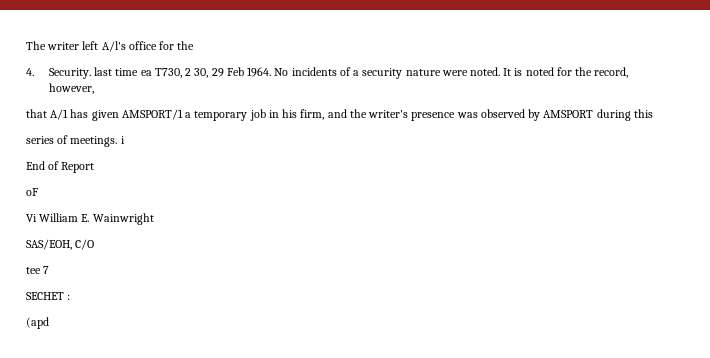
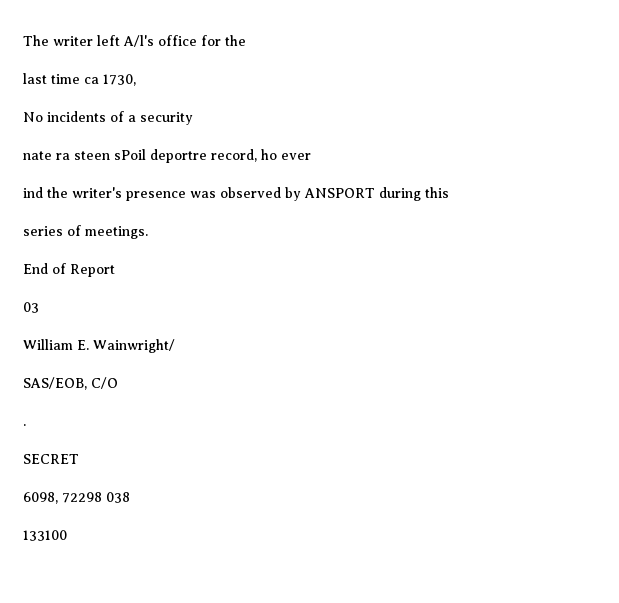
- 4. Security. last time ea T730, 2 30, 29 Feb 1964. No incidents of a security nature were noted. It is noted for the record, however,
- that A/1 has given AMSPORT/1 a temporary job in his firm, and the writer's presence was observed by AMSPORT during this
+ last time ca 1730,
+ No incidents of a security
+ nate ra steen sPoil deportre record, ho ever
+ ind the writer's presence was observed by ANSPORT during this
- series of meetings. i
+ series of meetings.
- oF
- Vi William E. Wainwright
- SAS/EOH, C/O
- tee 7
- SECHET :
- (apd
+ 03
+ William E. Wainwright/
+ SAS/EOB, C/O
+ .
+ SECRET
+ 6098, 72298 038
+ 133100

